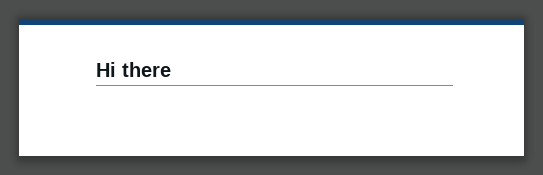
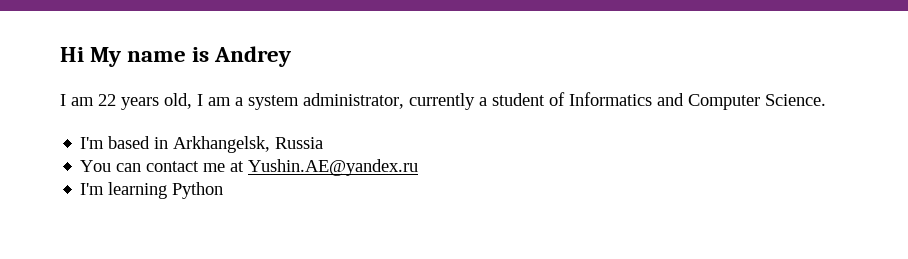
- Hi there
+ Hi My name is Andrey
+ I am 22 years old, I am a system administrator, currently a student of Informatics and Computer Science.
+ I'm based in Arkhangelsk, Russia
+ You can contact me at Yushin.AE@yandex.ru
+ I'm learning Python

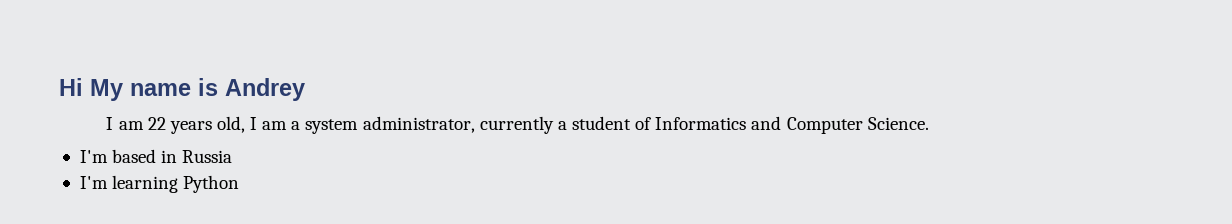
- I'm based in Arkhangelsk, Russia
+ I'm based in Russia
- You can contact me at Yushin.AE@yandex.ru

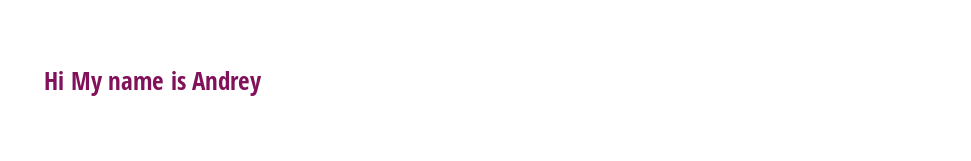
- I am 22 years old, I am a system administrator, currently a student of Informatics and Computer Science.
- I'm based in Russia
- I'm learning Python

